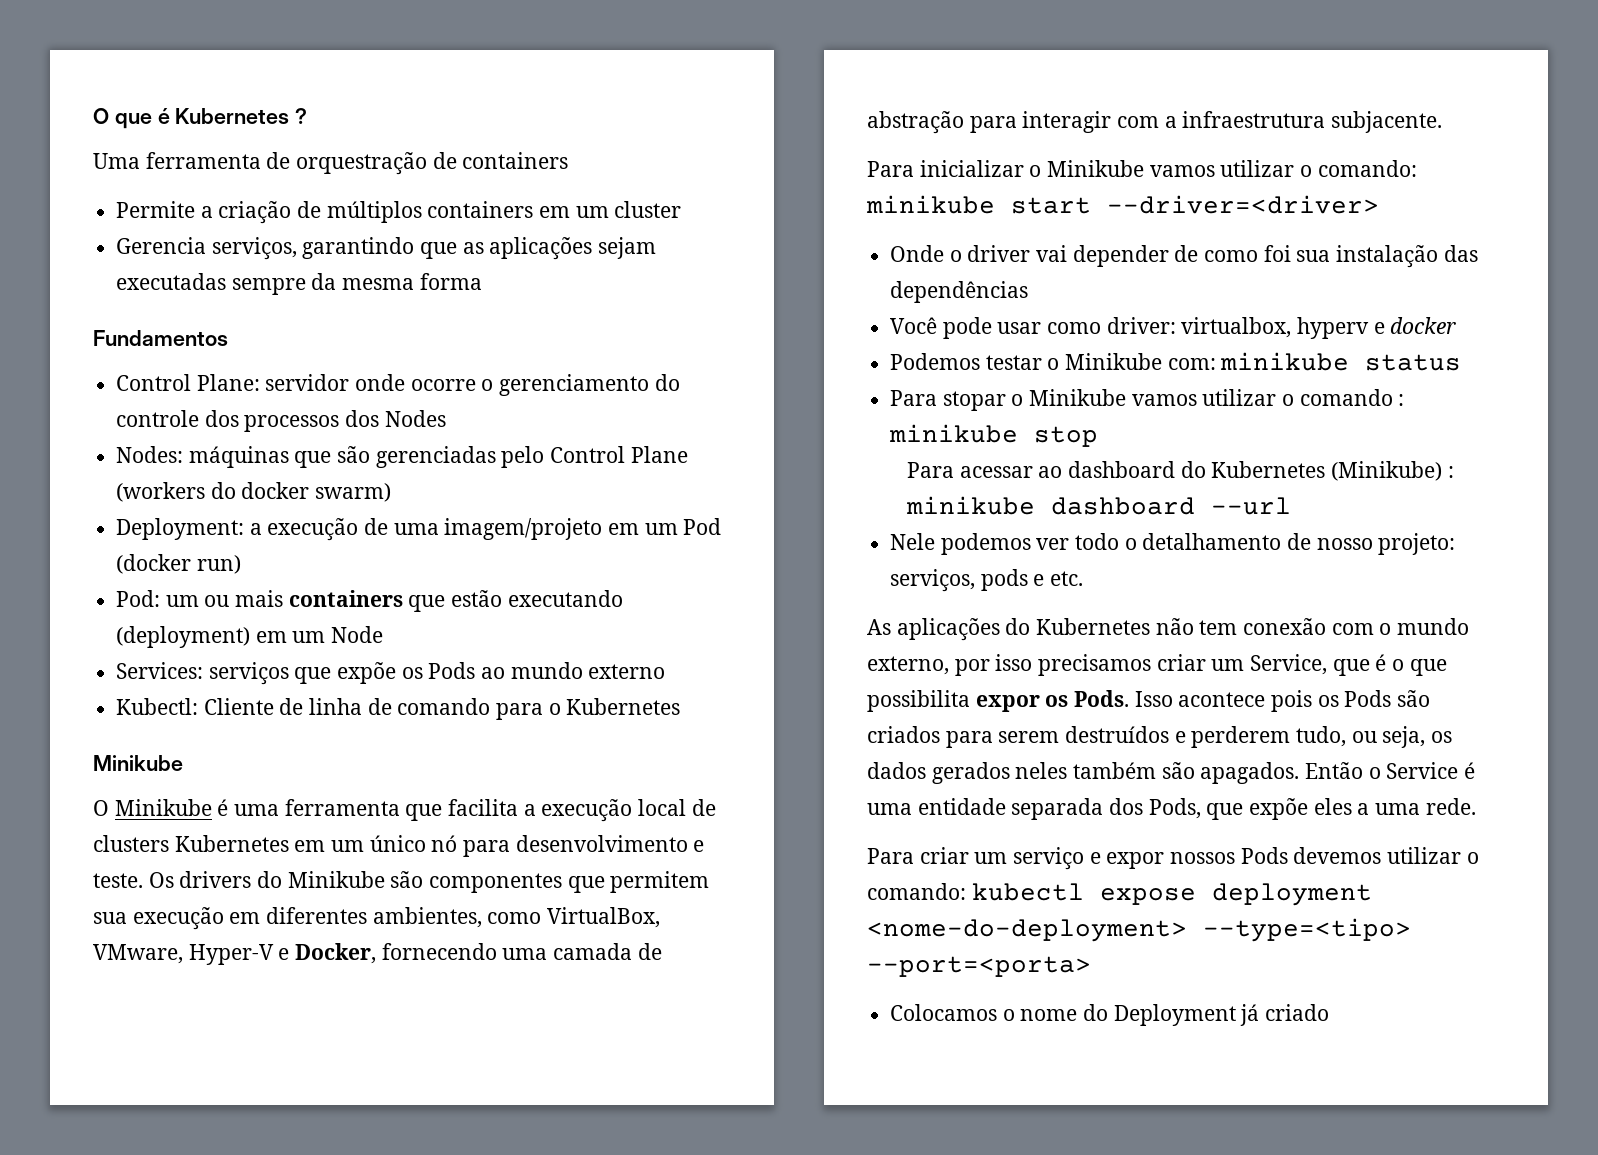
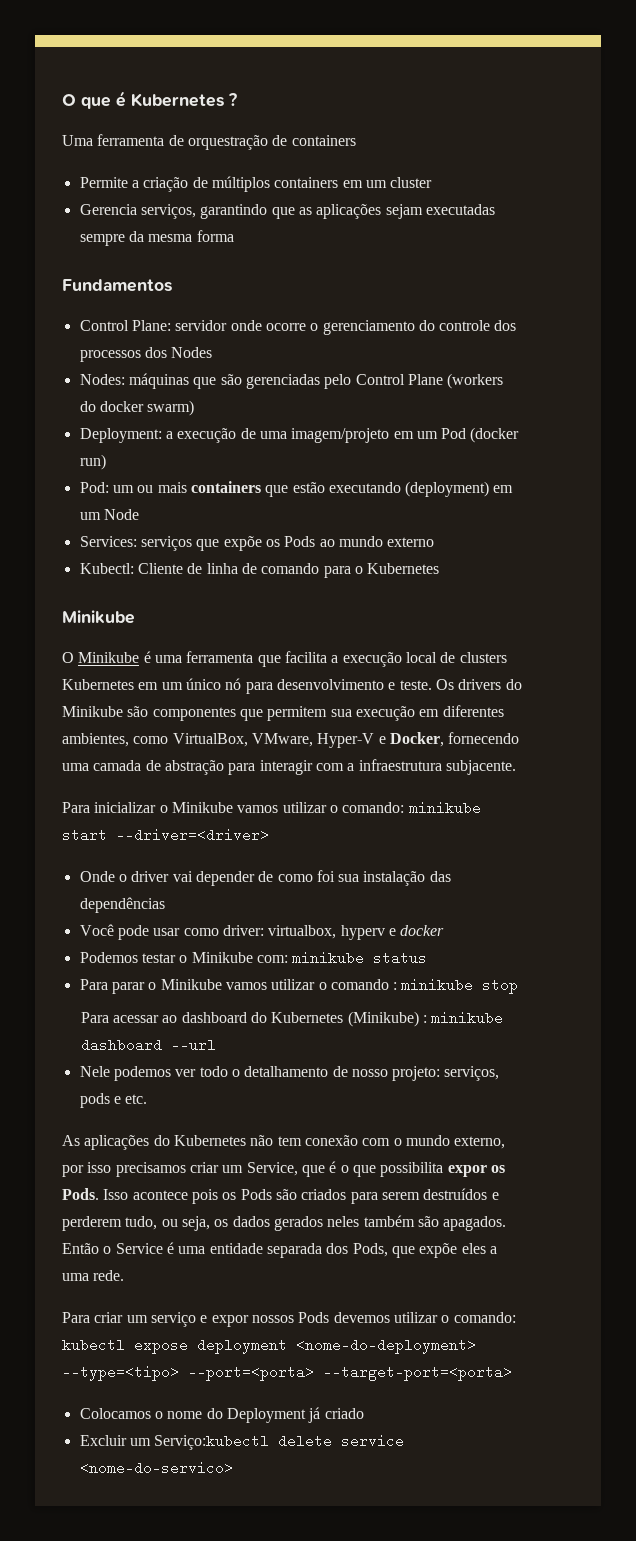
- Para stopar o Minikube vamos utilizar o comando : minikube stop
+ Para parar o Minikube vamos utilizar o comando : minikube stop
- Para criar um serviço e expor nossos Pods devemos utilizar o comando: kubectl expose deployment <nome-do-deployment> --type=<tipo> --port=<porta>
+ Para criar um serviço e expor nossos Pods devemos utilizar o comando: kubectl expose deployment <nome-do-deployment> --type=<tipo> --port=<porta> --target-port=<porta>
+ Excluir um Serviço:kubectl delete service <nome-do-servico>

